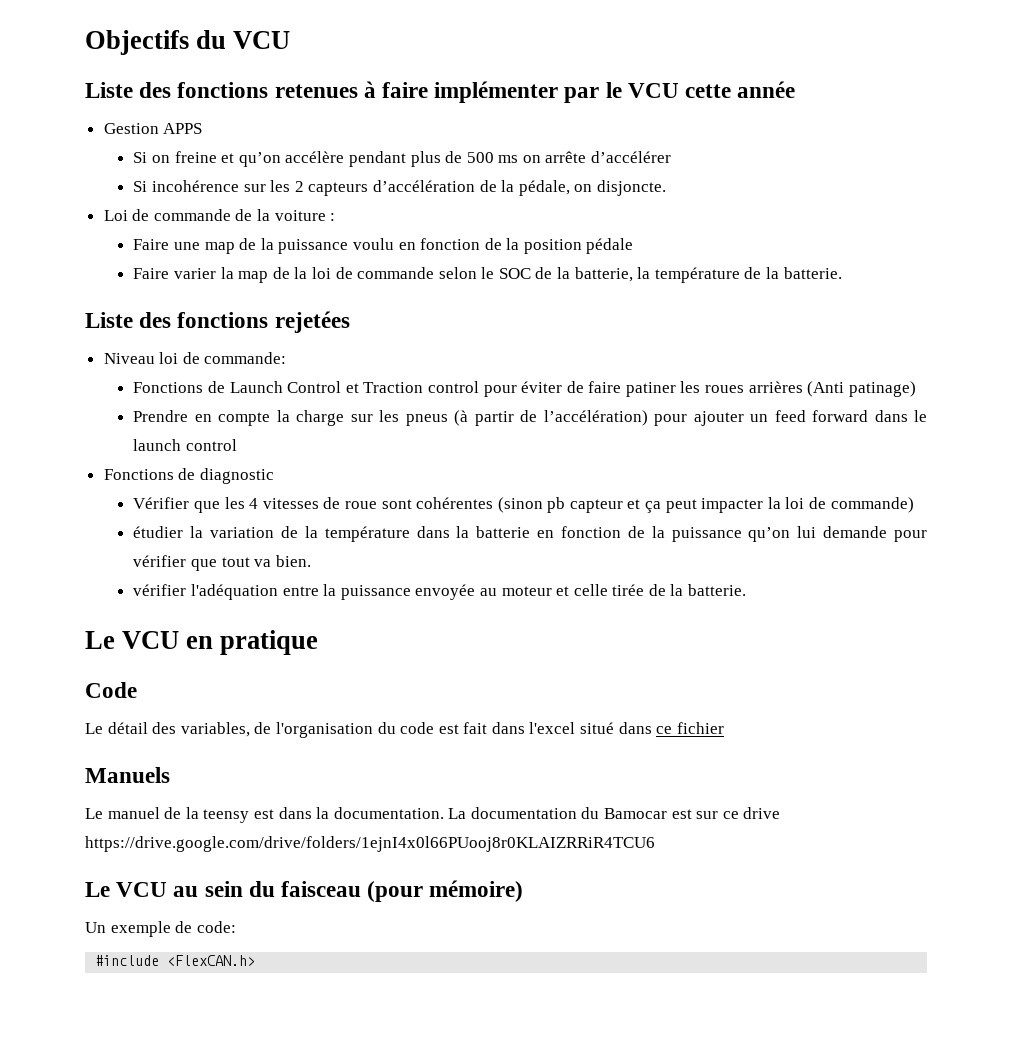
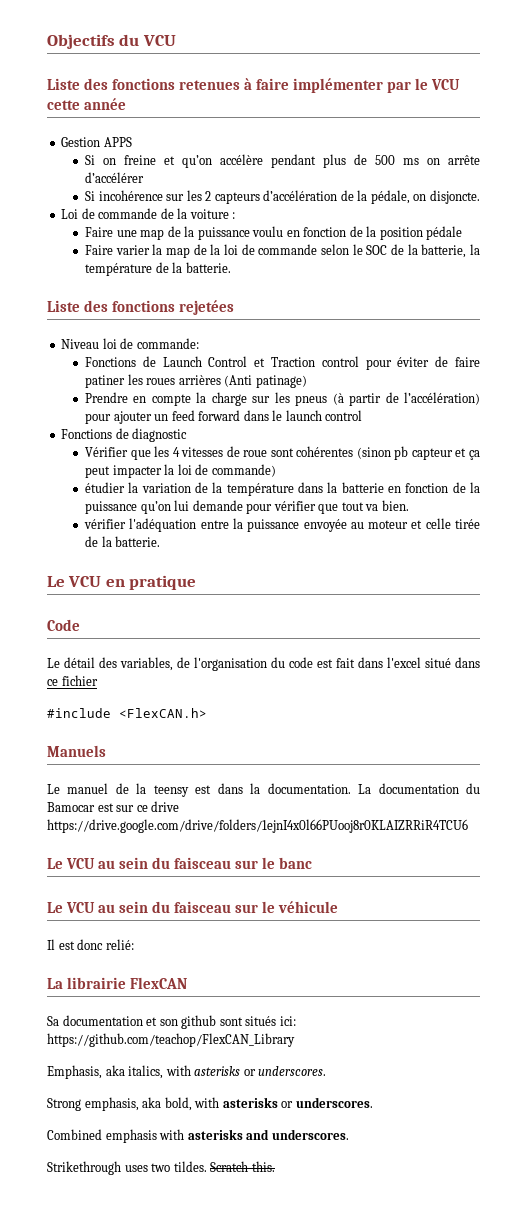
+ #include <FlexCAN.h>
- Le VCU au sein du faisceau (pour mémoire)
- Un exemple de code:
- #include <FlexCAN.h>
+ Le VCU au sein du faisceau sur le banc
+ Le VCU au sein du faisceau sur le véhicule
+ Il est donc relié:
+ La librairie FlexCAN
+ Sa documentation et son github sont situés ici: https://github.com/teachop/FlexCAN_Library
+ Emphasis, aka italics, with asterisks or underscores.
+ Strong emphasis, aka bold, with asterisks or underscores.
+ Combined emphasis with asterisks and underscores.
+ Strikethrough uses two tildes. Scratch this.

